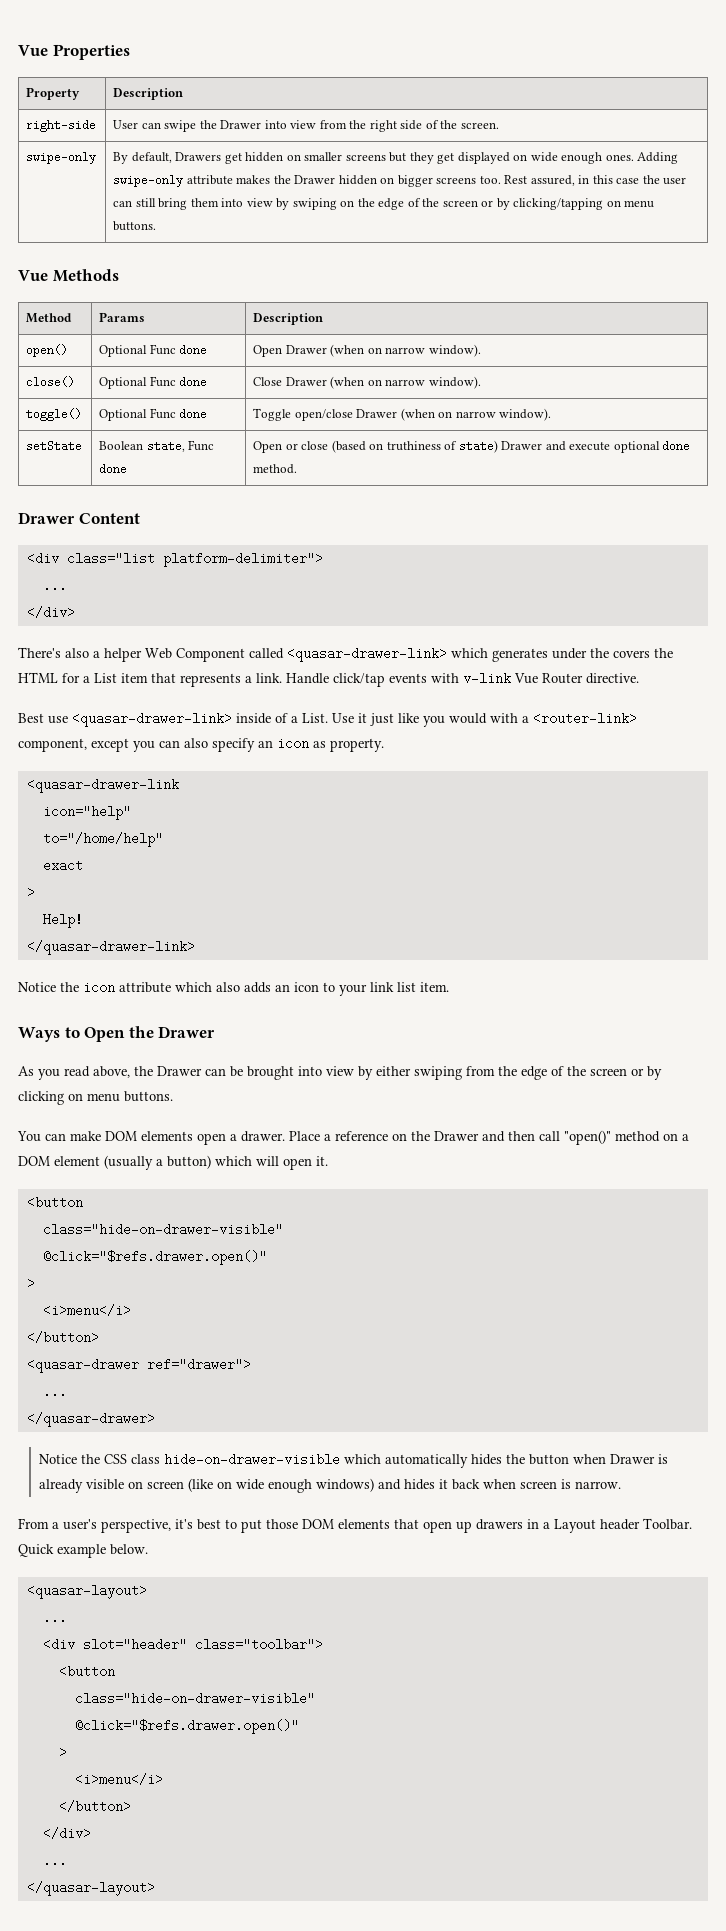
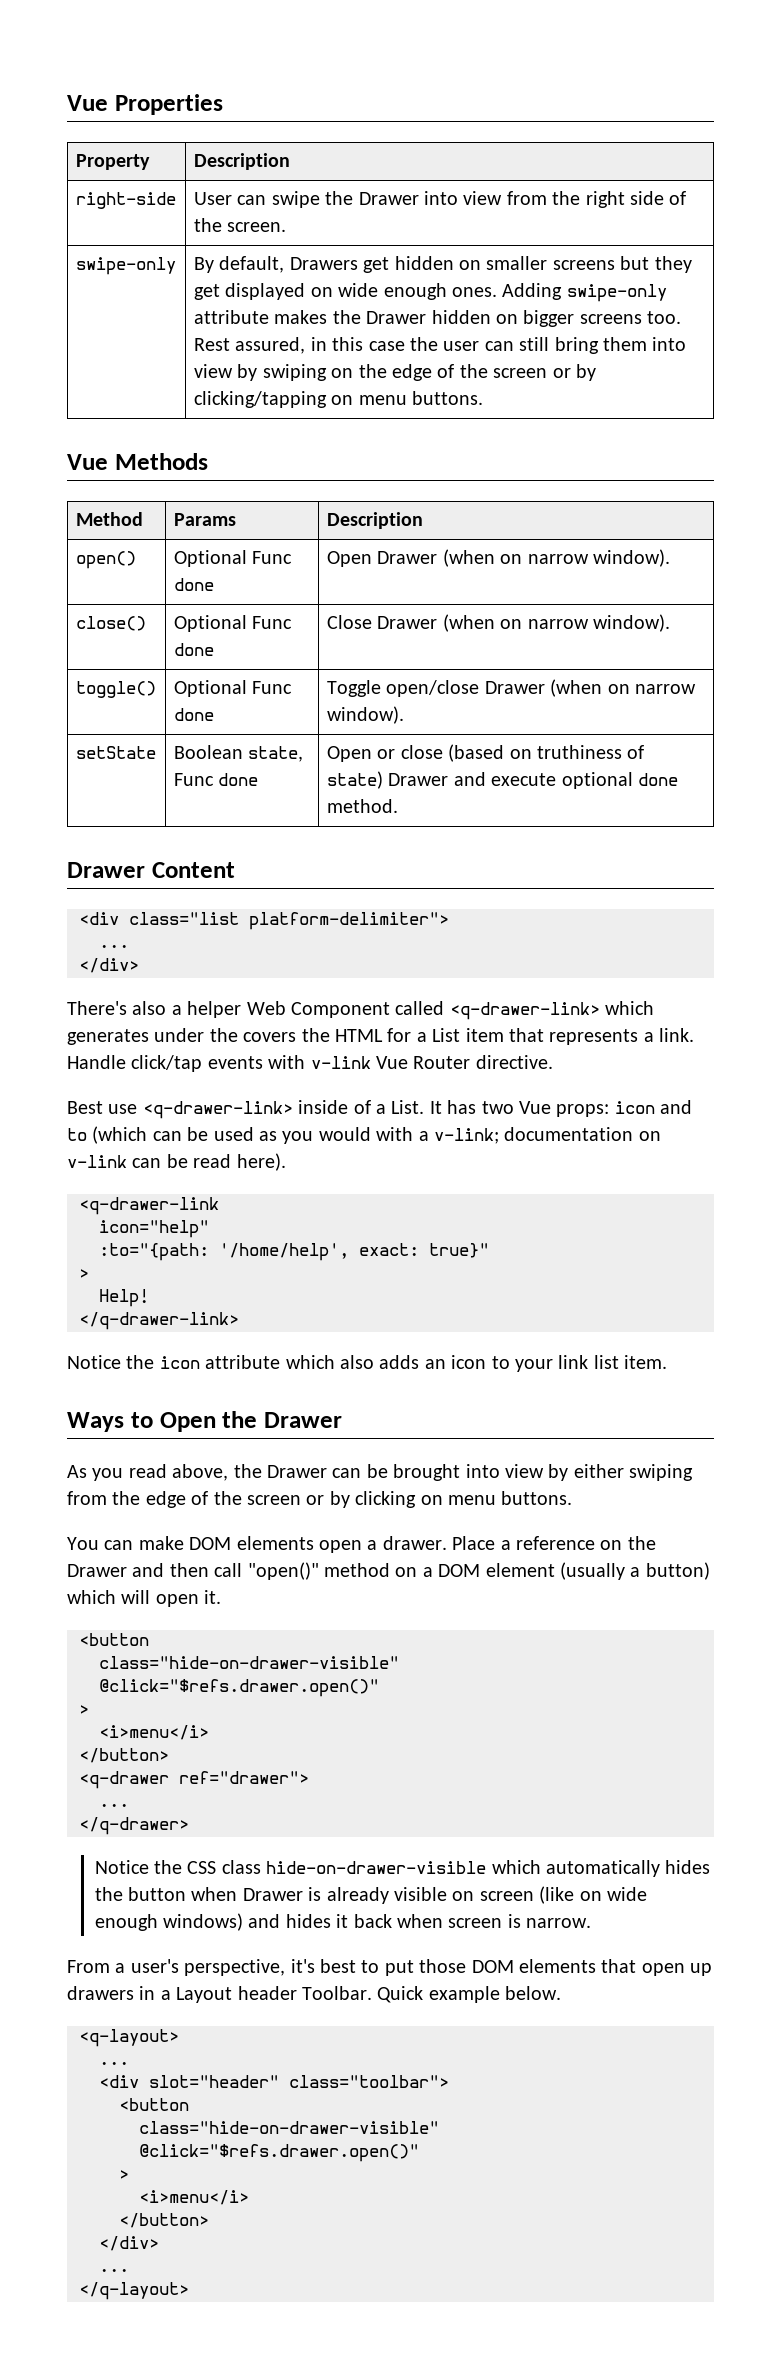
- There's also a helper Web Component called <quasar-drawer-link> which generates under the covers the HTML for a List item that represents a link.
+ There's also a helper Web Component called <q-drawer-link> which generates under the covers the HTML for a List item that represents a link.
- Best use <quasar-drawer-link> inside of a List.
+ Best use <q-drawer-link> inside of a List.
- Use it just like you would with a <router-link> component, except you can also specify an icon as property.
- <quasar-drawer-link
+ It has two Vue props: icon and to (which can be used as you would with a v-link; documentation on v-link can be read here).
+ <q-drawer-link
  icon="help"
- to="/home/help"
- exact
+ :to="{path: '/home/help', exact: true}"
- </quasar-drawer-link>
+ </q-drawer-link>
- <quasar-drawer ref="drawer">
+ <q-drawer ref="drawer">
- </quasar-drawer>
+ </q-drawer>
- <quasar-layout>
+ <q-layout>
- </quasar-layout>
+ </q-layout>

